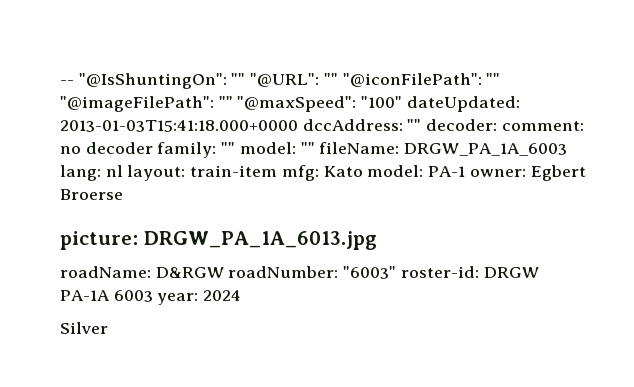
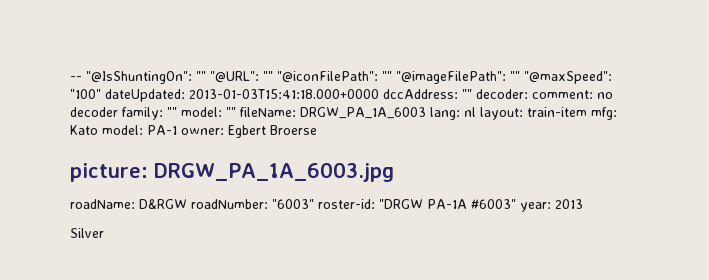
- picture: DRGW_PA_1A_6013.jpg
+ picture: DRGW_PA_1A_6003.jpg
- roadName: D&RGW roadNumber: "6003" roster-id: DRGW PA-1A 6003 year: 2024
+ roadName: D&RGW roadNumber: "6003" roster-id: "DRGW PA-1A #6003" year: 2013

